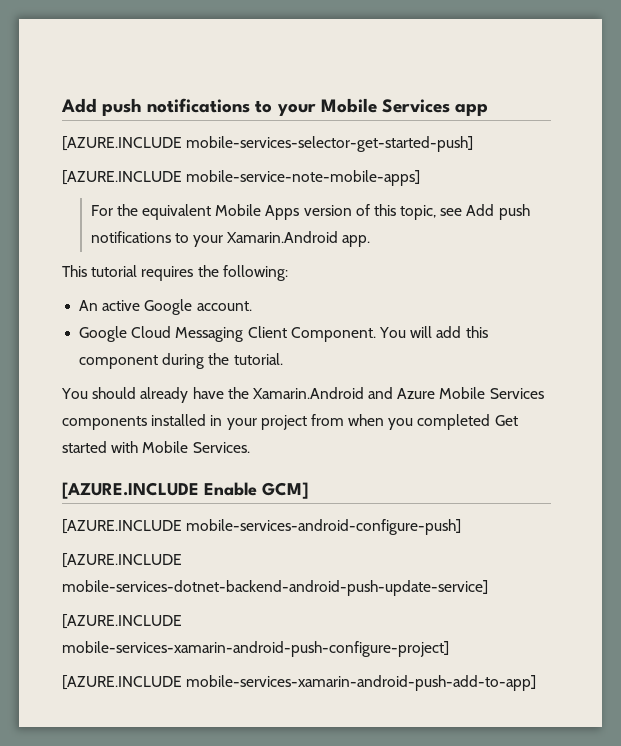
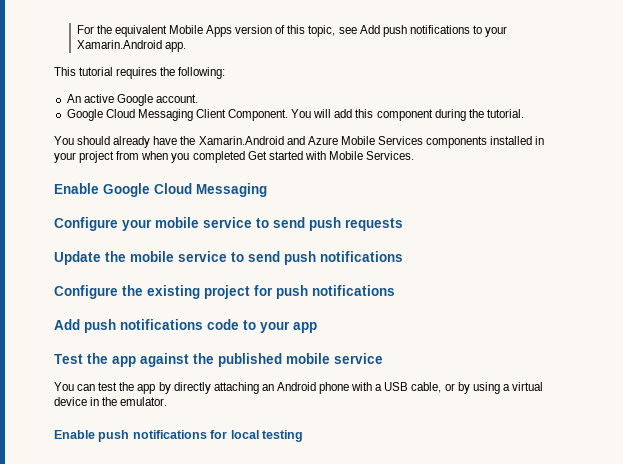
- Add push notifications to your Mobile Services app
- [AZURE.INCLUDE mobile-services-selector-get-started-push]
- [AZURE.INCLUDE mobile-service-note-mobile-apps]
- [AZURE.INCLUDE Enable GCM]
- [AZURE.INCLUDE mobile-services-android-configure-push]
- [AZURE.INCLUDE mobile-services-dotnet-backend-android-push-update-service]
- [AZURE.INCLUDE mobile-services-xamarin-android-push-configure-project]
- [AZURE.INCLUDE mobile-services-xamarin-android-push-add-to-app]
+ Enable Google Cloud Messaging
+ Configure your mobile service to send push requests
+ Update the mobile service to send push notifications
+ Configure the existing project for push notifications
+ Add push notifications code to your app
+ Test the app against the published mobile service
+ You can test the app by directly attaching an Android phone with a USB cable, or by using a virtual device in the emulator.
+ Enable push notifications for local testing

